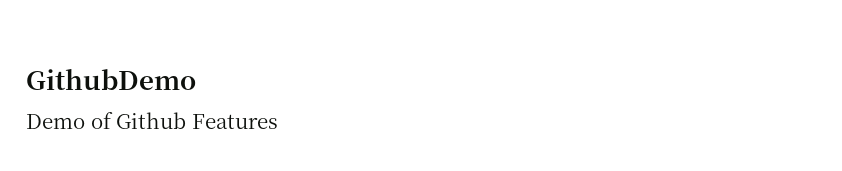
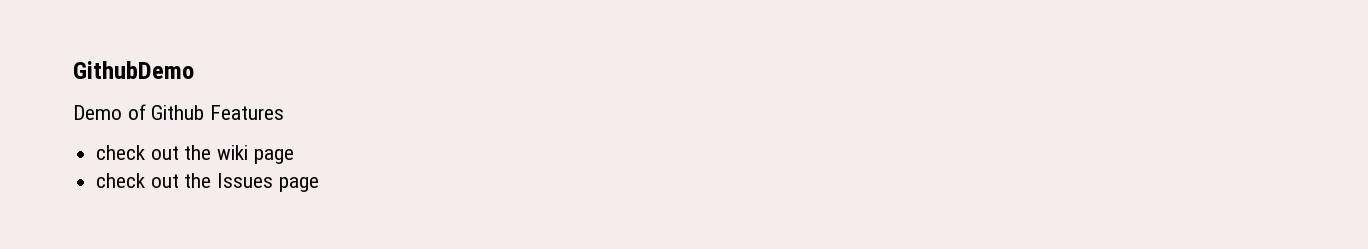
+ check out the wiki page
+ check out the Issues page

